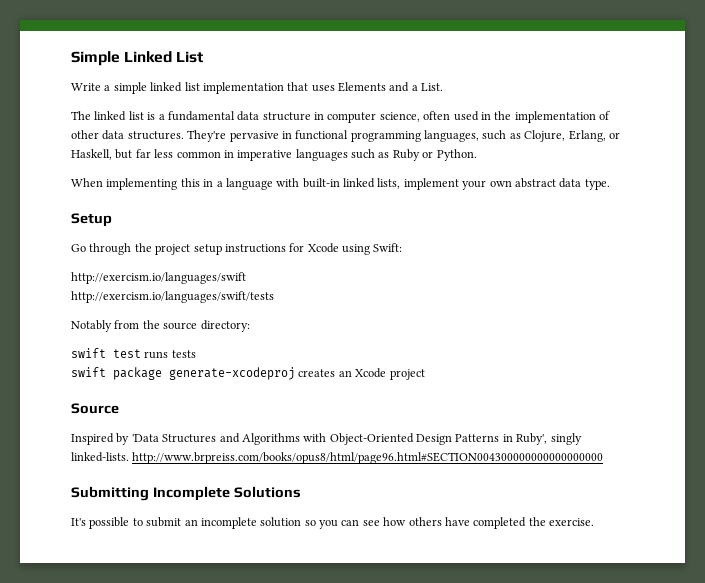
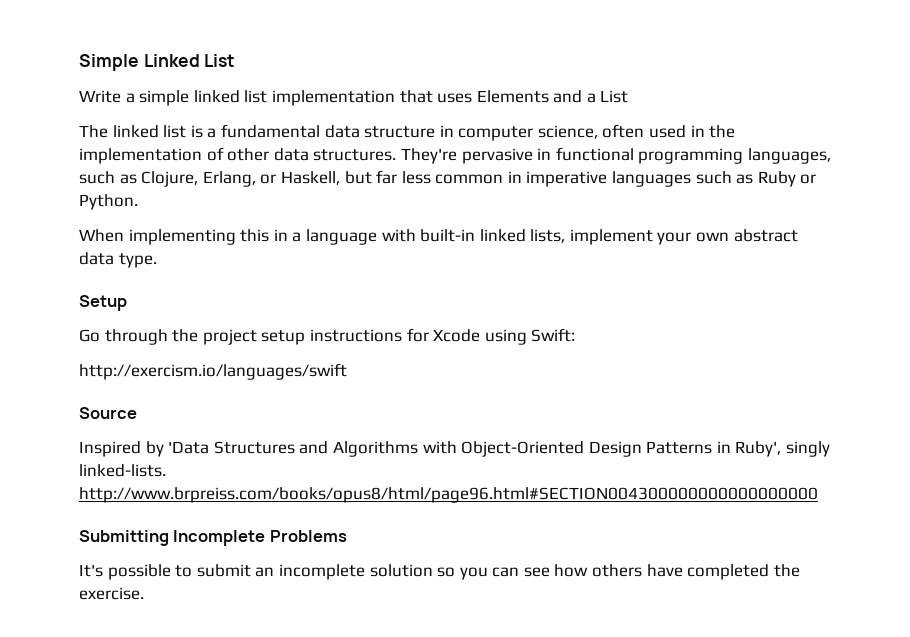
- Write a simple linked list implementation that uses Elements and a List.
+ Write a simple linked list implementation that uses Elements and a List
- http://exercism.io/languages/swift/tests
- Notably from the source directory:
- swift test runs tests
- swift package generate-xcodeproj creates an Xcode project
- Submitting Incomplete Solutions
+ Submitting Incomplete Problems

